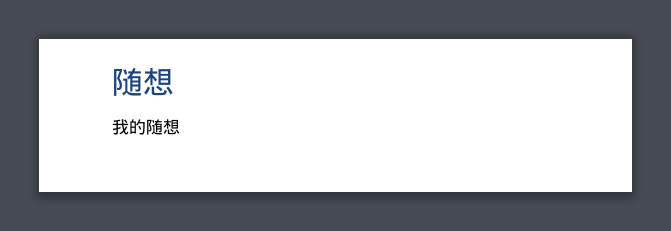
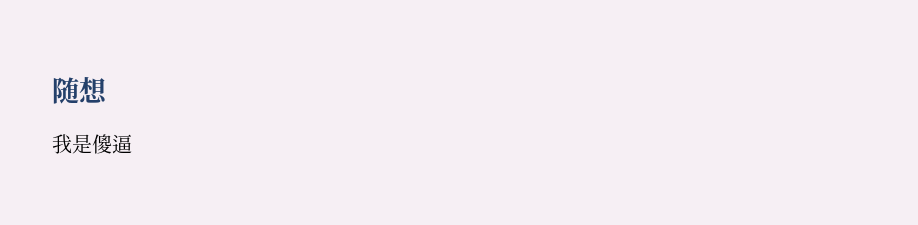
- 我的随想
+ 我是傻逼

